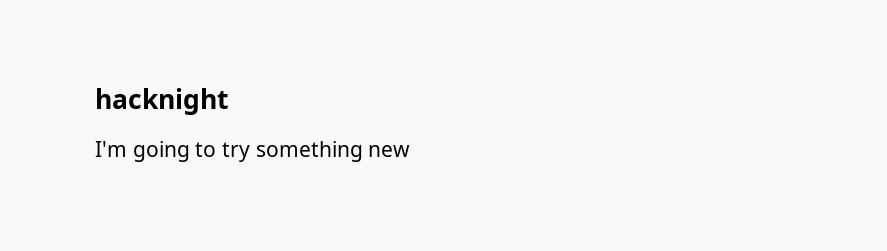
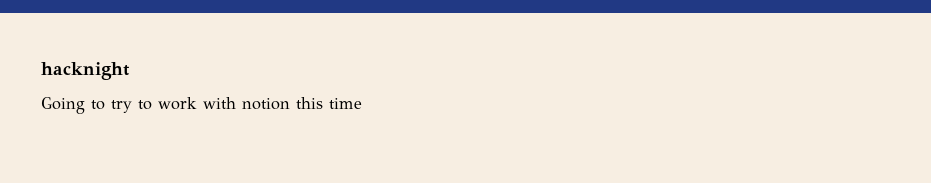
- I'm going to try something new
+ Going to try to work with notion this time

